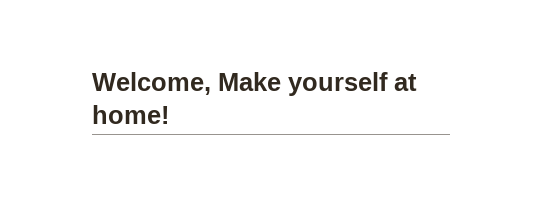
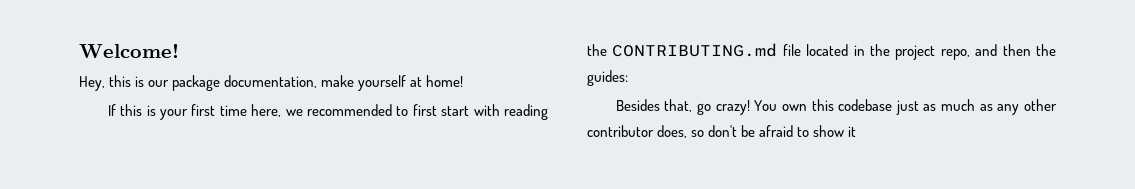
- Welcome, Make yourself at home!
+ Welcome!
+ Hey, this is our package documentation, make yourself at home!
+ If this is your first time here, we recommended to first start with reading the CONTRIBUTING.md file located in the project repo, and then the guides:
+ Besides that, go crazy! You own this codebase just as much as any other contributor does, so don't be afraid to show it

